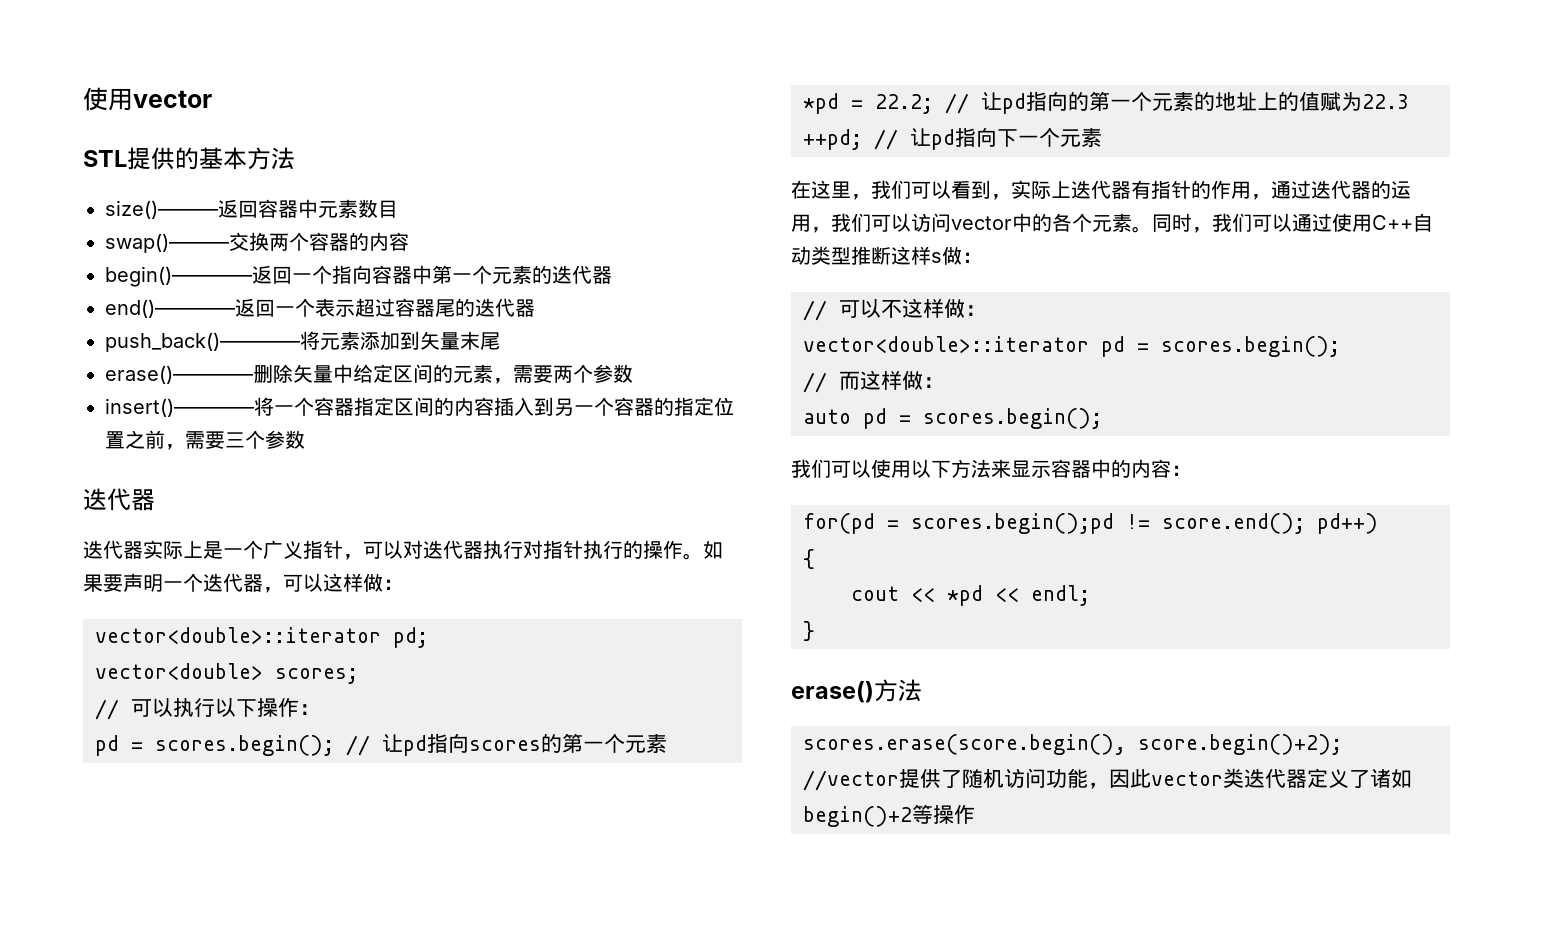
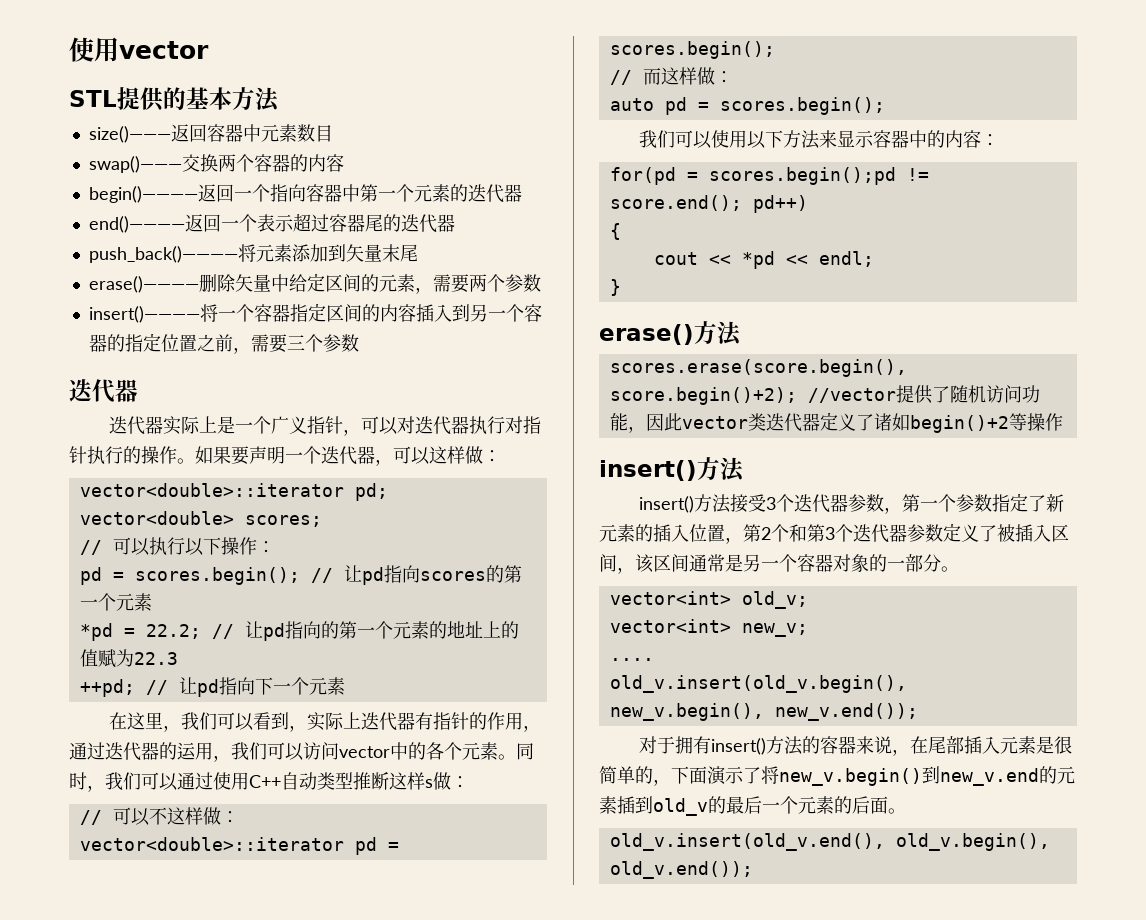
  scores.erase(score.begin(), score.begin()+2); //vector提供了随机访问功能，因此vector类迭代器定义了诸如begin()+2等操作
+ insert()方法
+ insert()方法接受3个迭代器参数，第一个参数指定了新元素的插入位置，第2个和第3个迭代器参数定义了被插入区间，该区间通常是另一个容器对象的一部分。
+ vector<int> old_v;
+ vector<int> new_v;
+ ....
+ old_v.insert(old_v.begin(), new_v.begin(), new_v.end());
+ 对于拥有insert()方法的容器来说，在尾部插入元素是很简单的，下面演示了将new_v.begin()到new_v.end的元素插到old_v的最后一个元素的后面。
+ old_v.insert(old_v.end(), old_v.begin(), old_v.end());

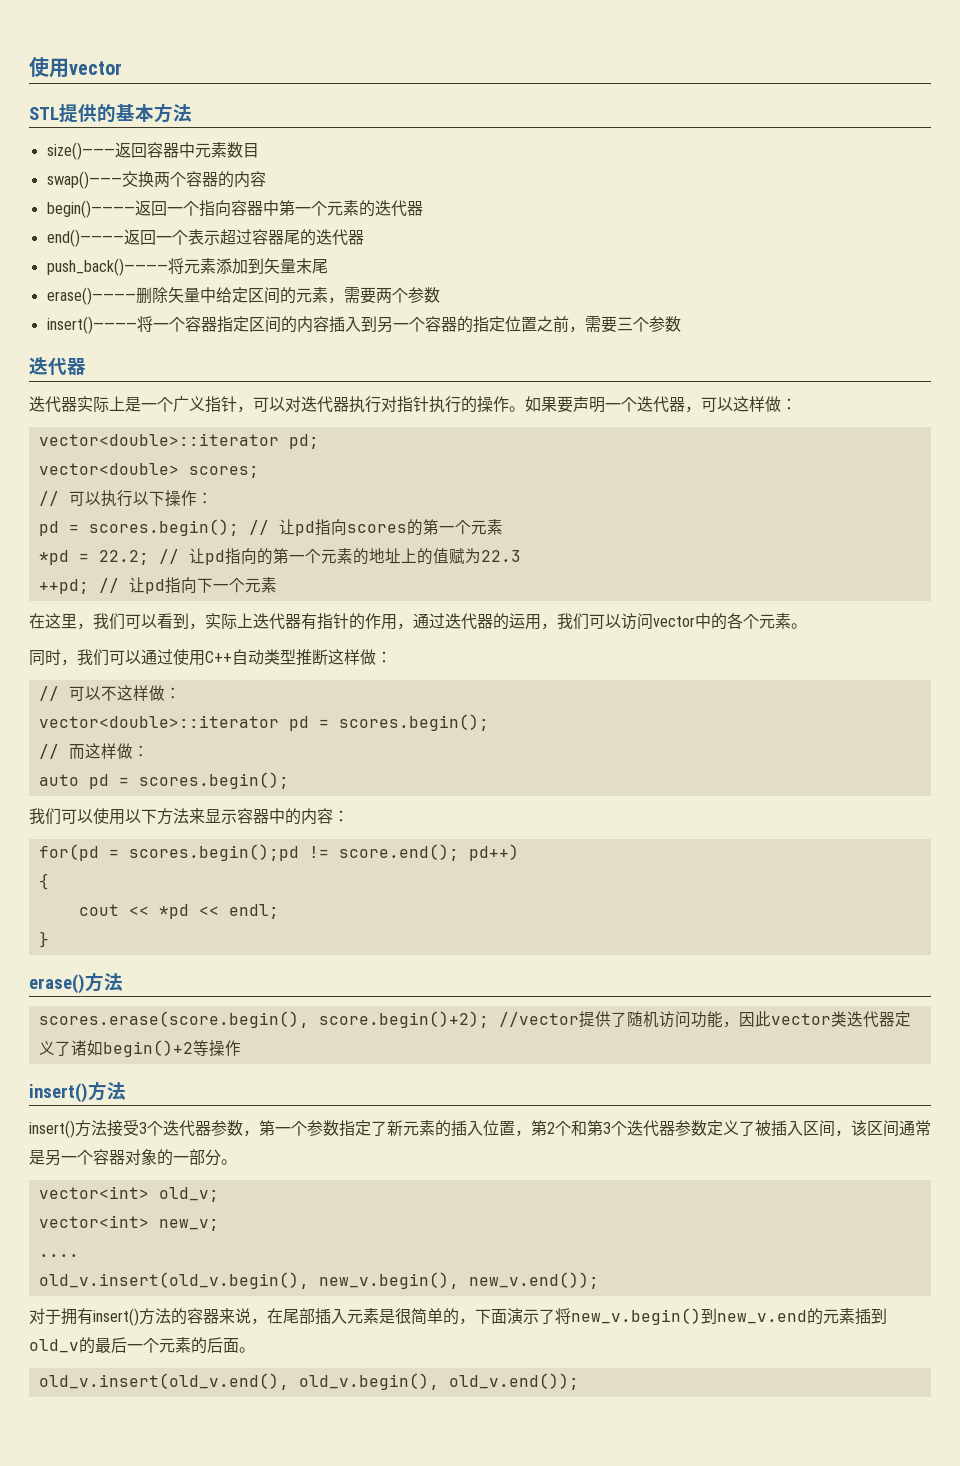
- 在这里，我们可以看到，实际上迭代器有指针的作用，通过迭代器的运用，我们可以访问vector中的各个元素。同时，我们可以通过使用C++自动类型推断这样s做：
+ 在这里，我们可以看到，实际上迭代器有指针的作用，通过迭代器的运用，我们可以访问vector中的各个元素。
+ 同时，我们可以通过使用C++自动类型推断这样做：

